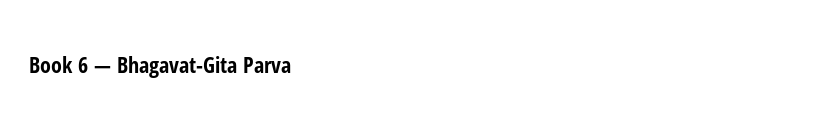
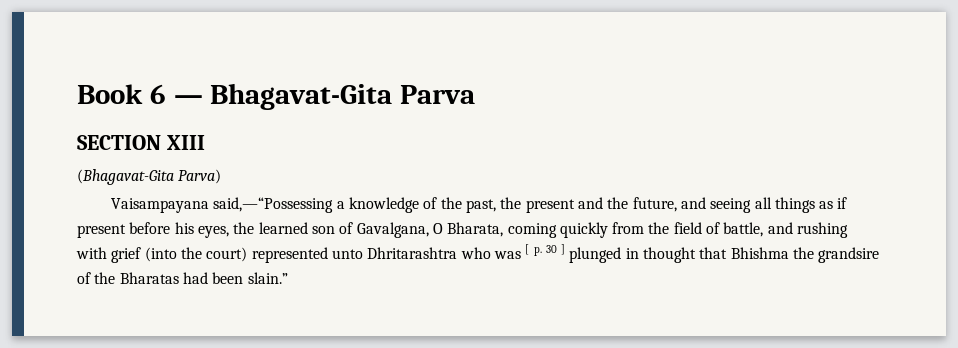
+ SECTION XIII
+ (Bhagavat-Gita Parva)
+ Vaisampayana said,—“Possessing a knowledge of the past, the present and the future, and seeing all things as if present before his eyes, the learned son of Gavalgana, O Bharata, coming quickly from the field of battle, and rushing with grief (into the court) represented unto Dhritarashtra who was [ p. 30 ] plunged in thought that Bhishma the grandsire of the Bharatas had been slain.”

